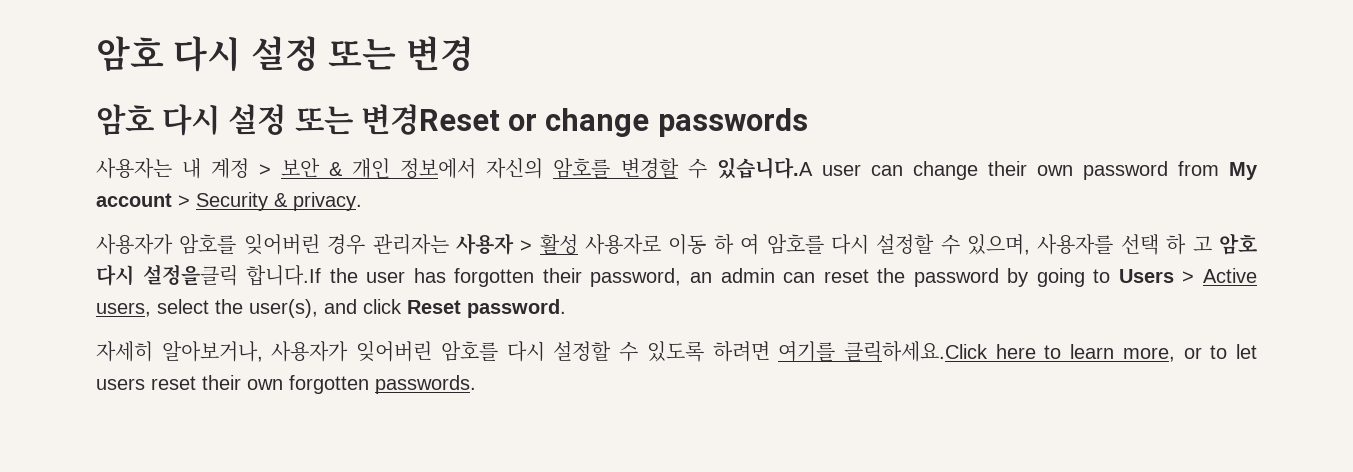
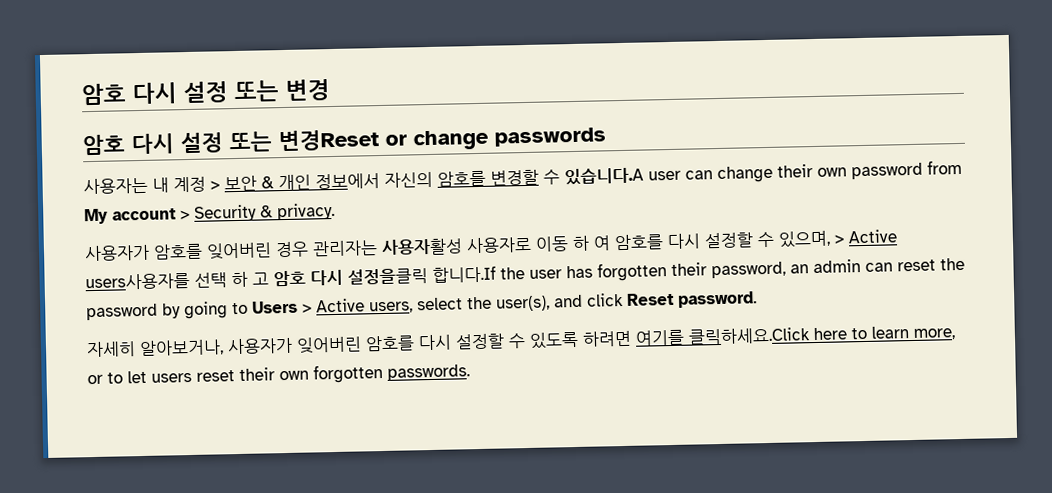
- 사용자가 암호를 잊어버린 경우 관리자는 사용자 > 활성 사용자로 이동 하 여 암호를 다시 설정할 수 있으며, 사용자를 선택 하 고 암호 다시 설정을클릭 합니다.If the user has forgotten their password, an admin can reset the password by going to Users > Active users, select the user(s), and click Reset password.
+ 사용자가 암호를 잊어버린 경우 관리자는 사용자활성 사용자로 이동 하 여 암호를 다시 설정할 수 있으며, > Active users사용자를 선택 하 고 암호 다시 설정을클릭 합니다.If the user has forgotten their password, an admin can reset the password by going to Users > Active users, select the user(s), and click Reset password.

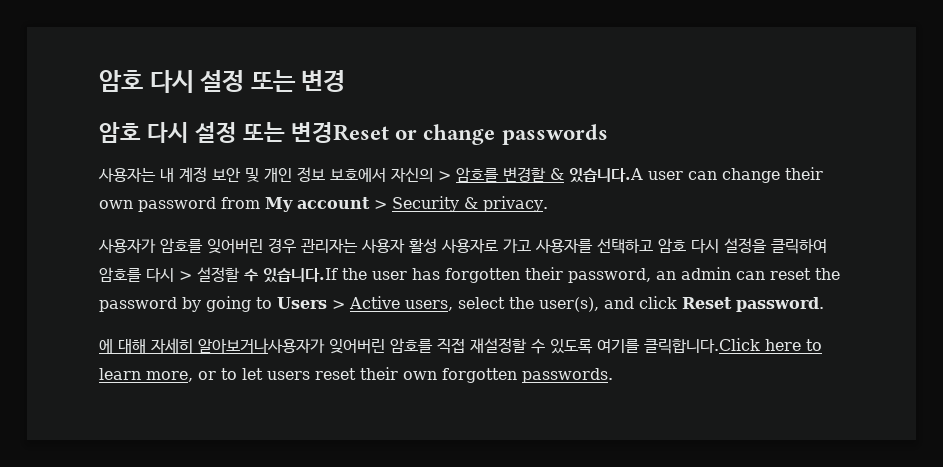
- 사용자는 내 계정 > 보안 & 개인 정보에서 자신의 암호를 변경할 수 있습니다.A user can change their own password from My account > Security & privacy.
+ 사용자는 내 계정 보안 및 개인 정보 보호에서 자신의 > 암호를 변경할 & 있습니다.A user can change their own password from My account > Security & privacy.
- 사용자가 암호를 잊어버린 경우 관리자는 사용자활성 사용자로 이동 하 여 암호를 다시 설정할 수 있으며, > Active users사용자를 선택 하 고 암호 다시 설정을클릭 합니다.If the user has forgotten their password, an admin can reset the password by going to Users > Active users, select the user(s), and click Reset password.
+ 사용자가 암호를 잊어버린 경우 관리자는 사용자 활성 사용자로 가고 사용자를 선택하고 암호 다시 설정을 클릭하여 암호를 다시 > 설정할 수 있습니다.If the user has forgotten their password, an admin can reset the password by going to Users > Active users, select the user(s), and click Reset password.
- 자세히 알아보거나, 사용자가 잊어버린 암호를 다시 설정할 수 있도록 하려면 여기를 클릭하세요.Click here to learn more, or to let users reset their own forgotten passwords.
+ 에 대해 자세히 알아보거나사용자가 잊어버린 암호를 직접 재설정할 수 있도록 여기를 클릭합니다.Click here to learn more, or to let users reset their own forgotten passwords.

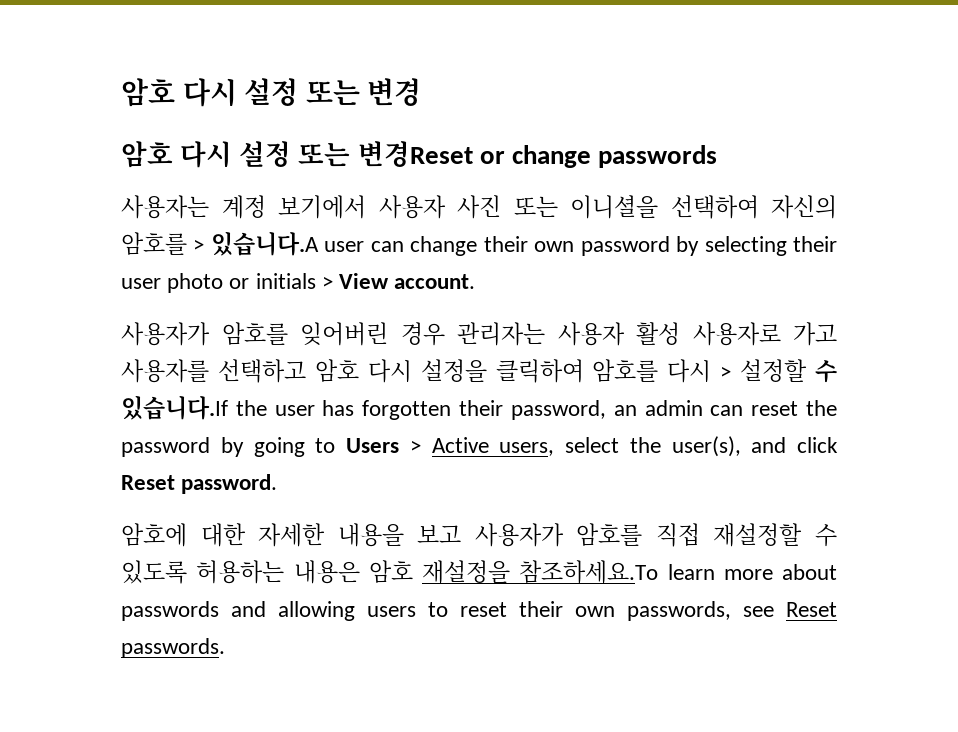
- 사용자는 내 계정 보안 및 개인 정보 보호에서 자신의 > 암호를 변경할 & 있습니다.A user can change their own password from My account > Security & privacy.
+ 사용자는 계정 보기에서 사용자 사진 또는 이니셜을 선택하여 자신의 암호를 > 있습니다.A user can change their own password by selecting their user photo or initials > View account.
- 에 대해 자세히 알아보거나사용자가 잊어버린 암호를 직접 재설정할 수 있도록 여기를 클릭합니다.Click here to learn more, or to let users reset their own forgotten passwords.
+ 암호에 대한 자세한 내용을 보고 사용자가 암호를 직접 재설정할 수 있도록 허용하는 내용은 암호 재설정을 참조하세요.To learn more about passwords and allowing users to reset their own passwords, see Reset passwords.

